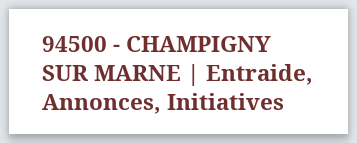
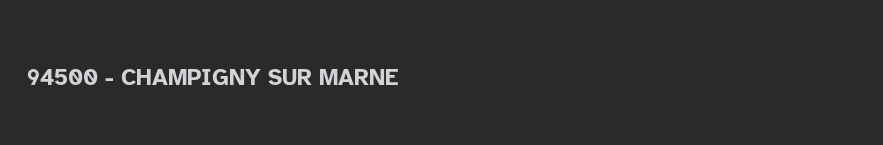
- 94500 - CHAMPIGNY SUR MARNE | Entraide, Annonces, Initiatives
+ 94500 - CHAMPIGNY SUR MARNE

